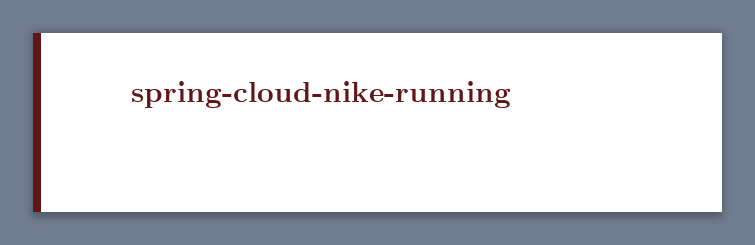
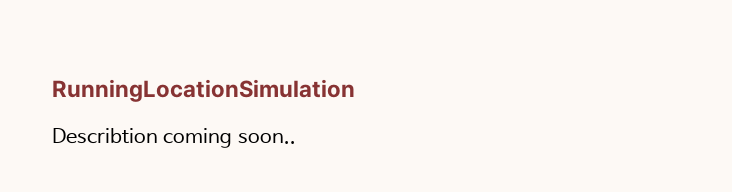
- spring-cloud-nike-running
+ RunningLocationSimulation
+ Describtion coming soon..

